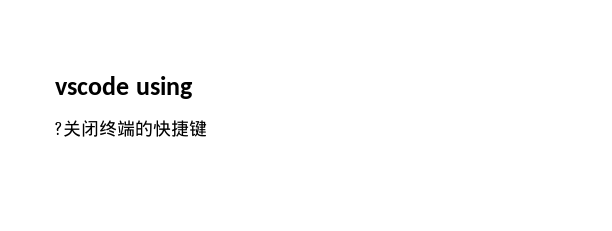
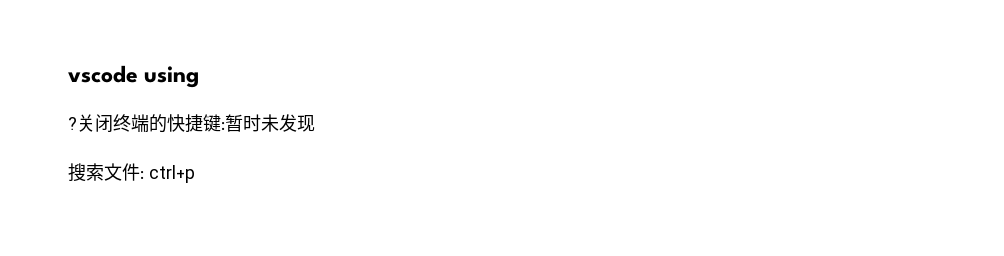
- 关闭终端的快捷键
+ 关闭终端的快捷键:暂时未发现
+ 搜索文件: ctrl+p

